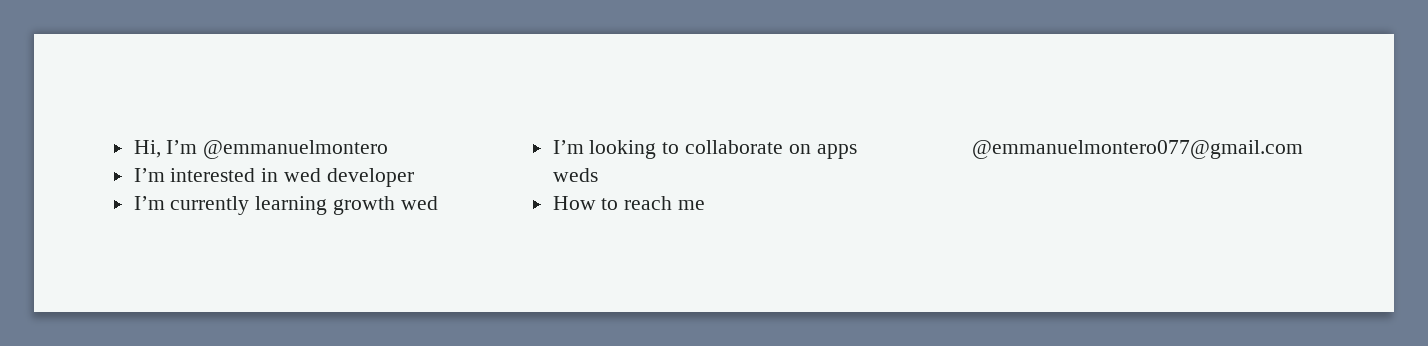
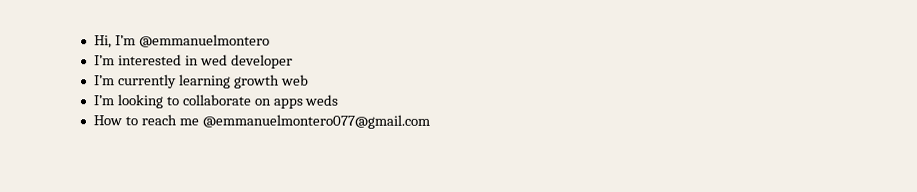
- I’m currently learning growth wed
+ I’m currently learning growth web

